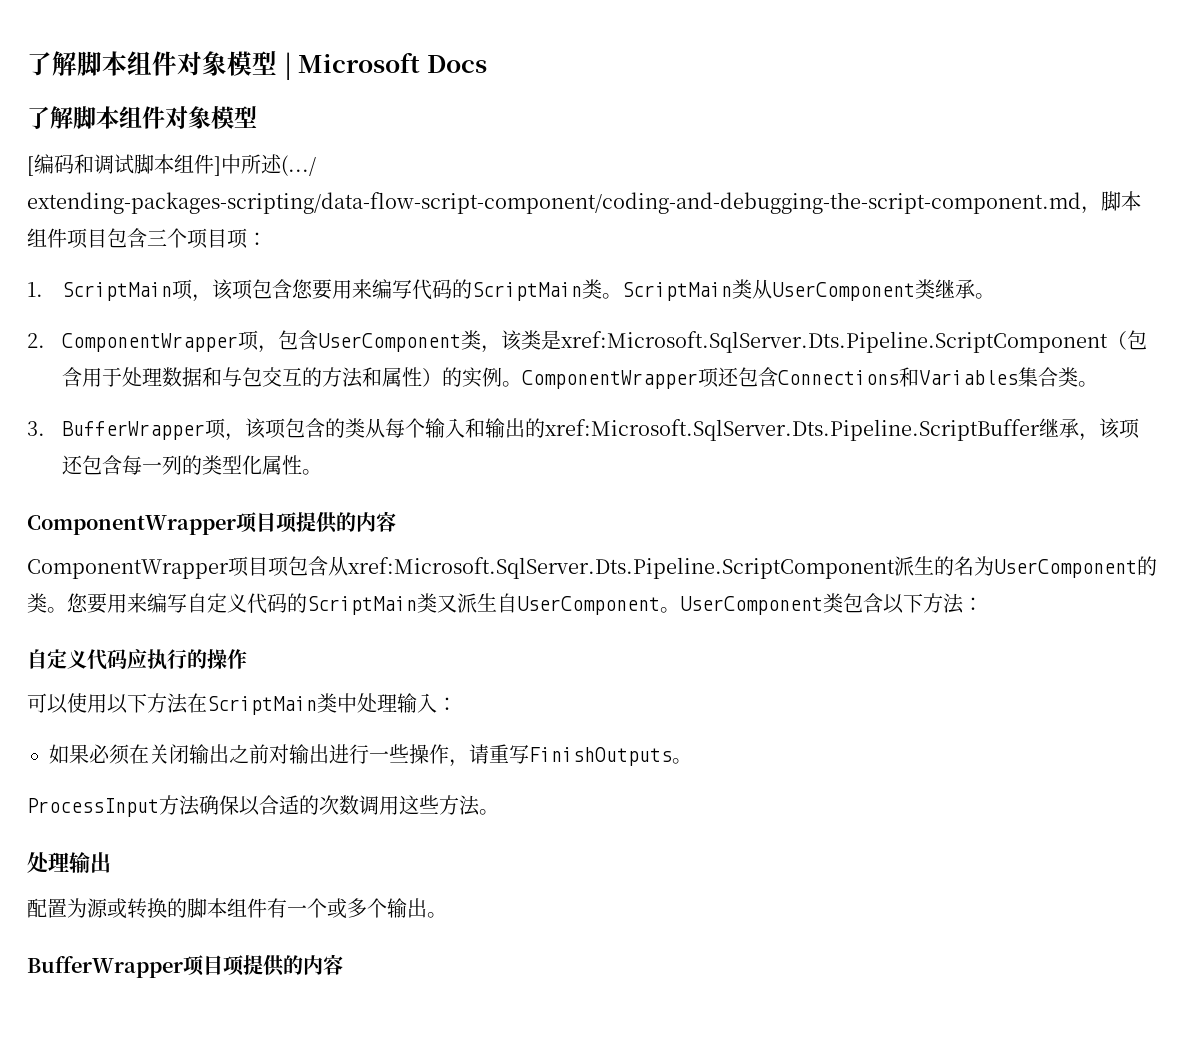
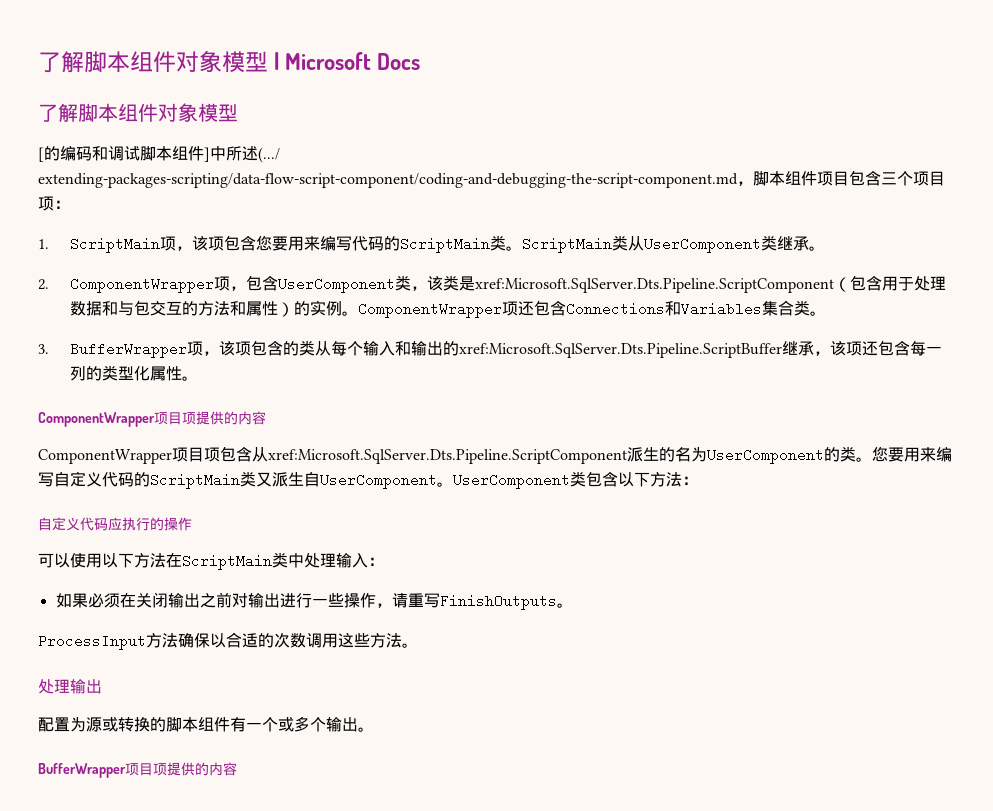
- [编码和调试脚本组件]中所述(.../ extending-packages-scripting/data-flow-script-component/coding-and-debugging-the-script-component.md，脚本组件项目包含三个项目项：
+ [的编码和调试脚本组件]中所述(.../ extending-packages-scripting/data-flow-script-component/coding-and-debugging-the-script-component.md，脚本组件项目包含三个项目项：

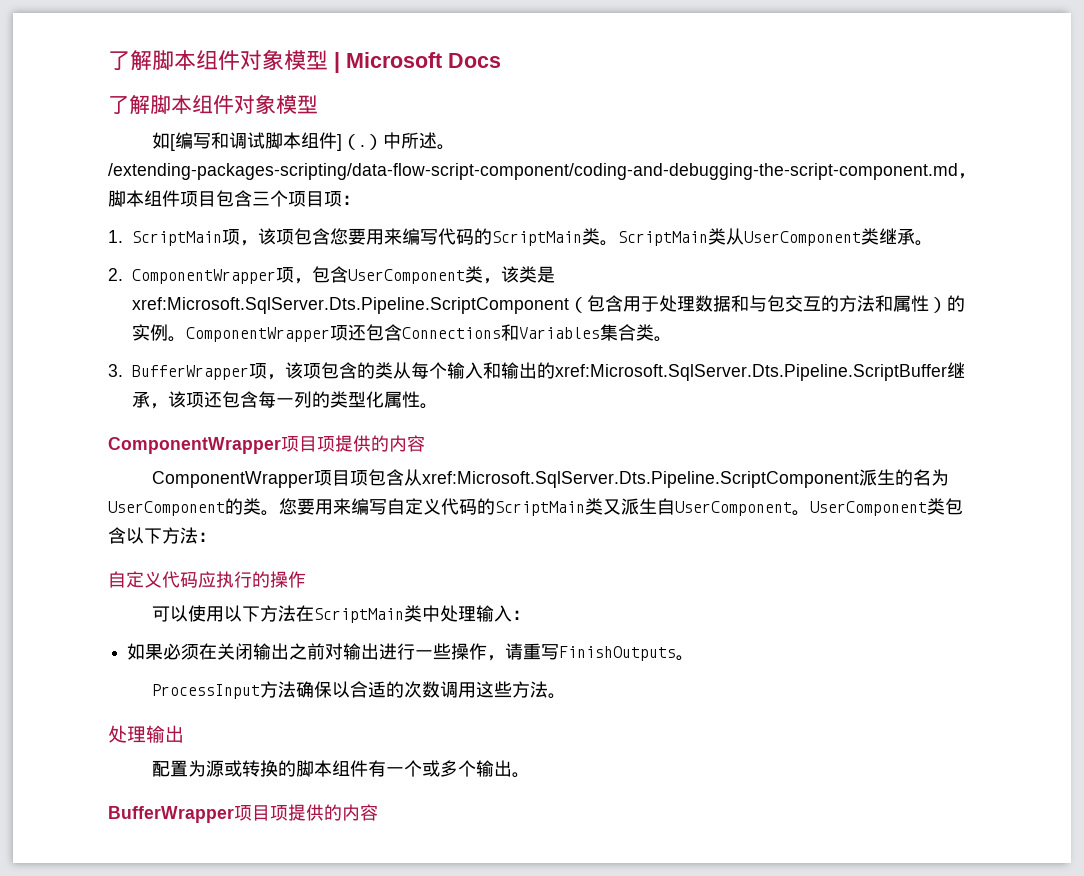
- [的编码和调试脚本组件]中所述(.../ extending-packages-scripting/data-flow-script-component/coding-and-debugging-the-script-component.md，脚本组件项目包含三个项目项：
+ 如[编写和调试脚本组件]（.）中所述。/extending-packages-scripting/data-flow-script-component/coding-and-debugging-the-script-component.md，脚本组件项目包含三个项目项：

